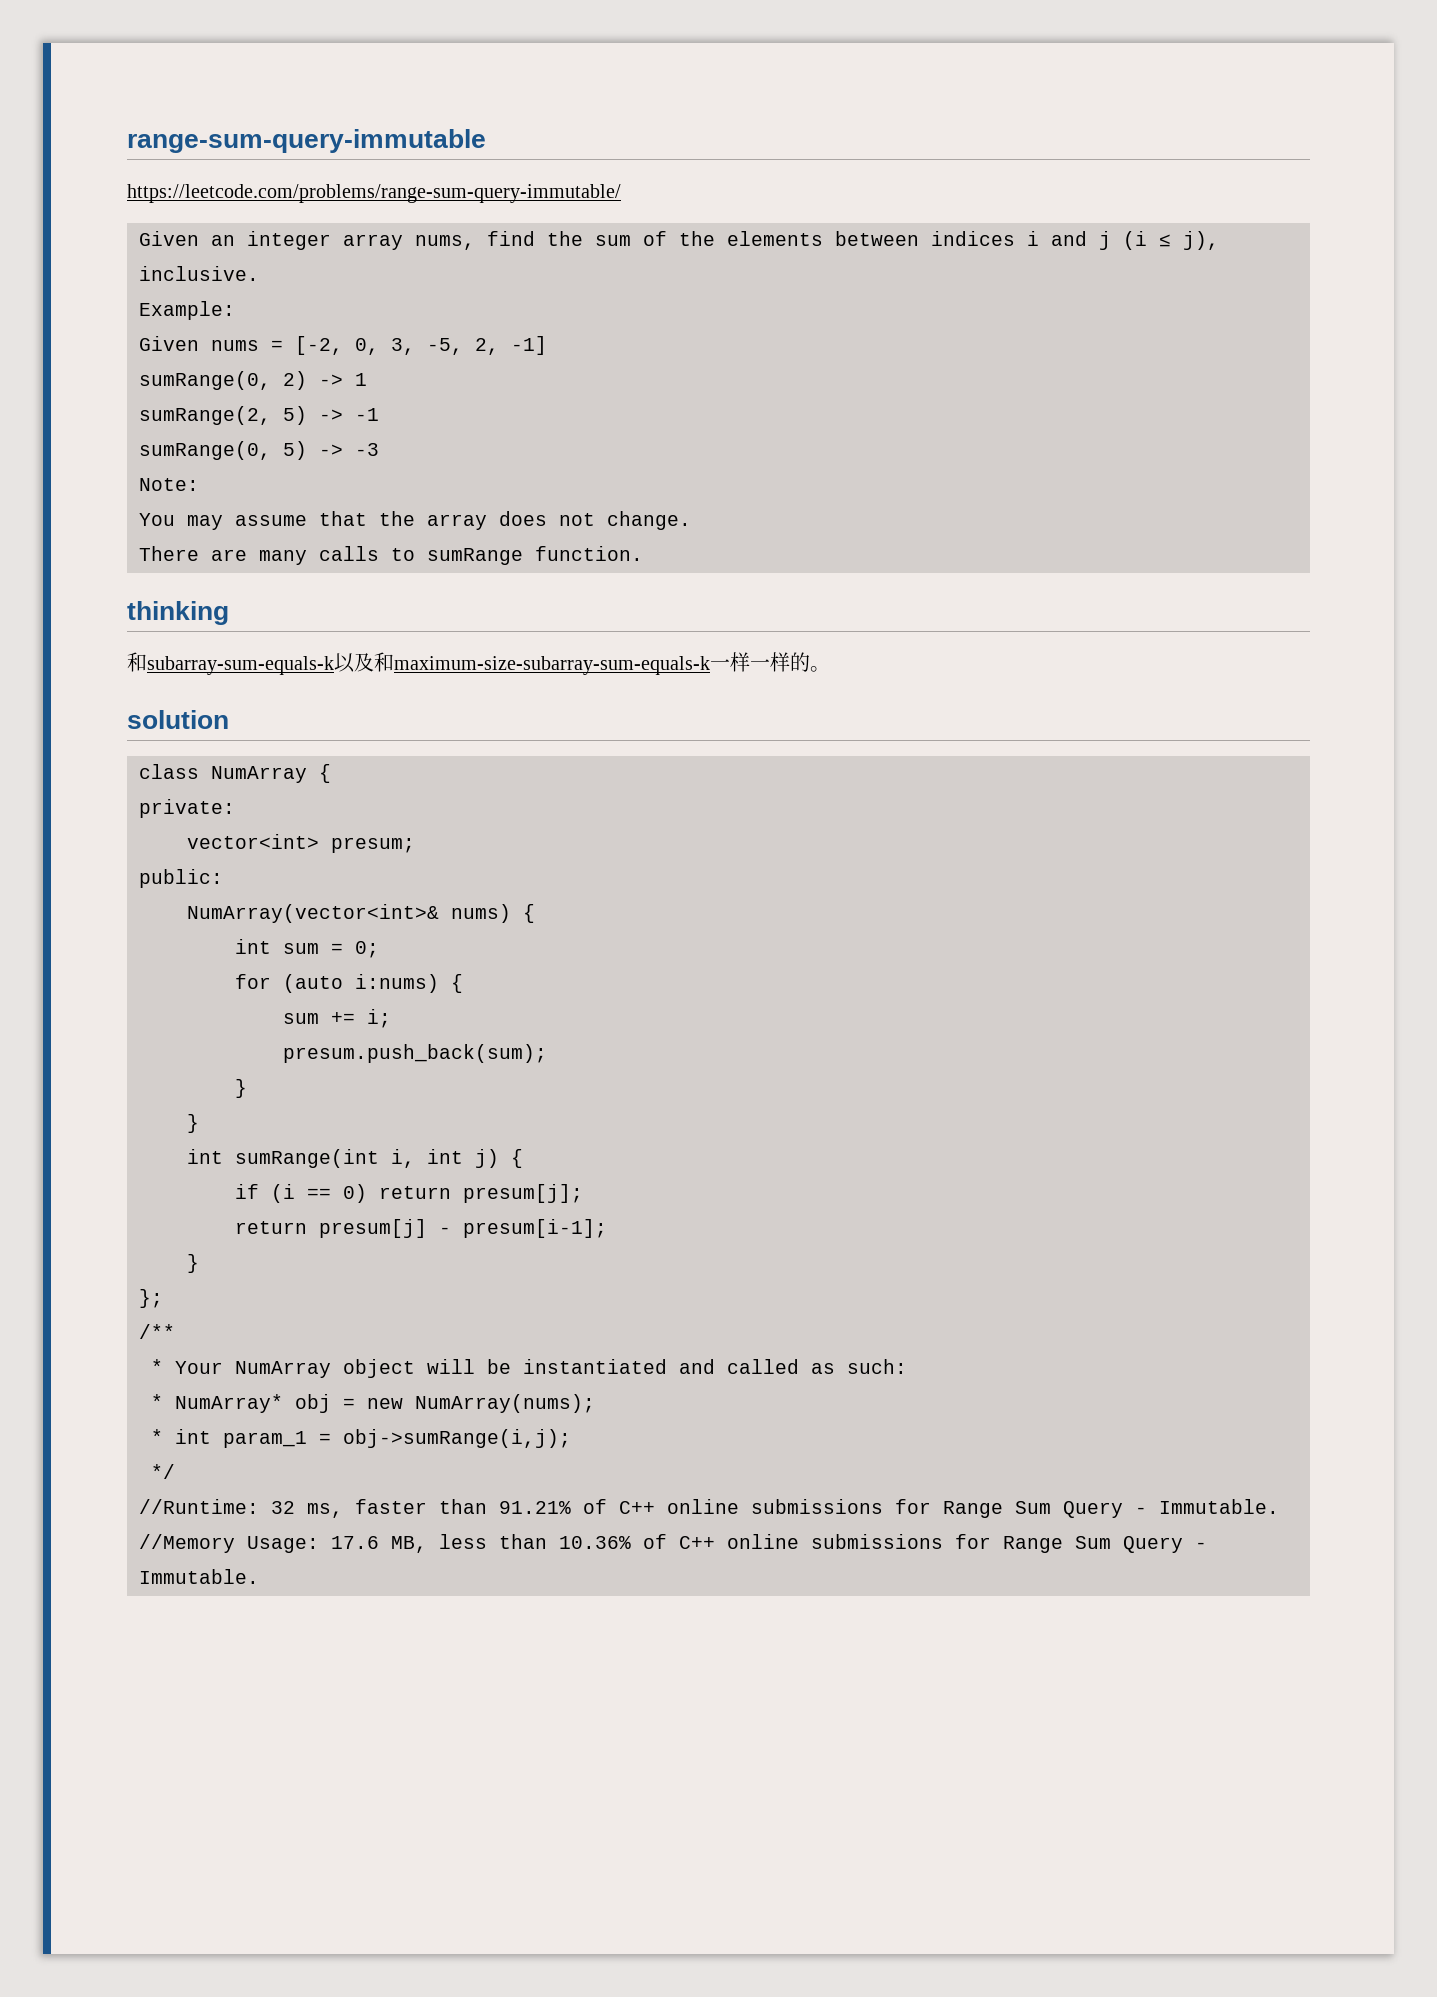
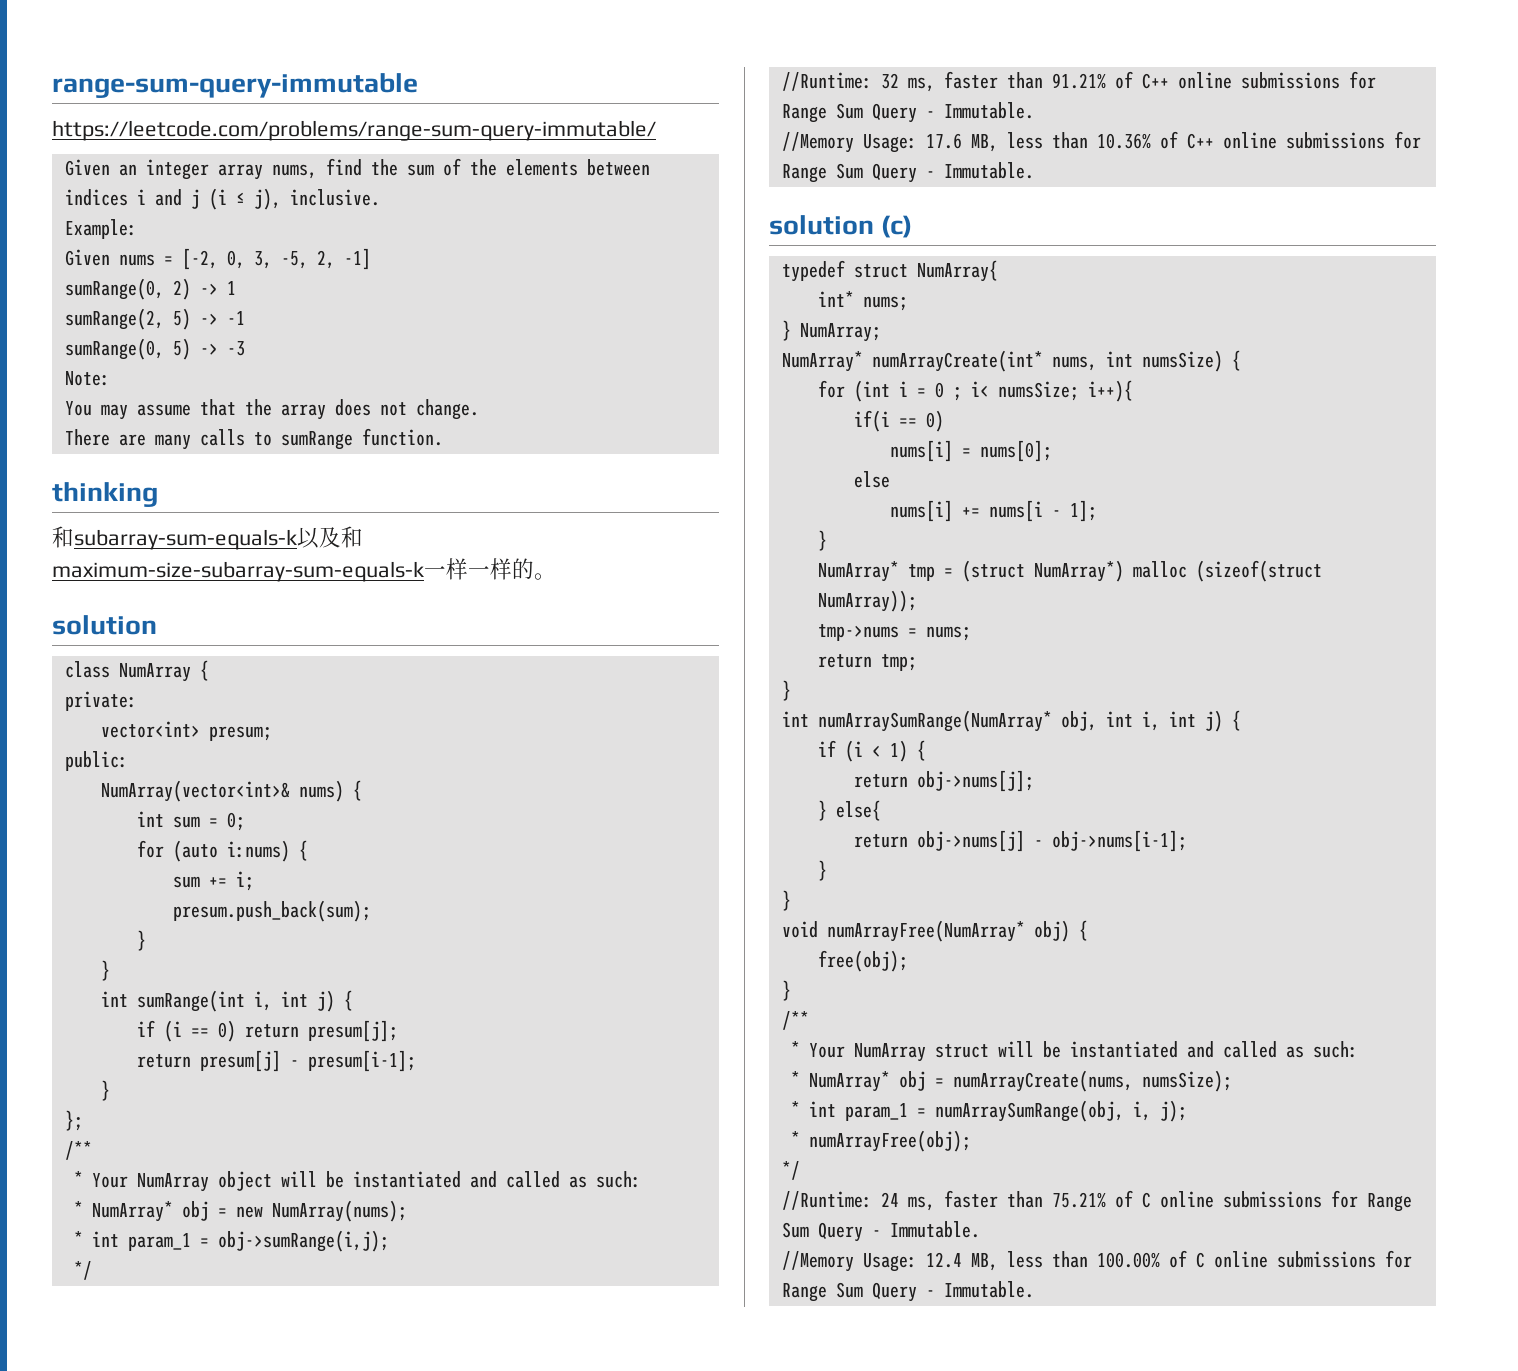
+ solution (c)
+ typedef struct NumArray{
+ int* nums;
+ } NumArray;
+ NumArray* numArrayCreate(int* nums, int numsSize) {
+ for (int i = 0 ; i< numsSize; i++){
+ if(i == 0)
+ nums[i] = nums[0];
+ else
+ nums[i] += nums[i - 1];
+ }
+ NumArray* tmp = (struct NumArray*) malloc (sizeof(struct NumArray));
+ tmp->nums = nums;
+ return tmp;
+ }
+ int numArraySumRange(NumArray* obj, int i, int j) {
+ if (i < 1) {
+ return obj->nums[j];
+ } else{
+ return obj->nums[j] - obj->nums[i-1];
+ }
+ }
+ void numArrayFree(NumArray* obj) {
+ free(obj);
+ }
+ /**
+ * Your NumArray struct will be instantiated and called as such:
+ * NumArray* obj = numArrayCreate(nums, numsSize);
+ * int param_1 = numArraySumRange(obj, i, j);
+ * numArrayFree(obj);
+ */
+ //Runtime: 24 ms, faster than 75.21% of C online submissions for Range Sum Query - Immutable.
+ //Memory Usage: 12.4 MB, less than 100.00% of C online submissions for Range Sum Query - Immutable.

